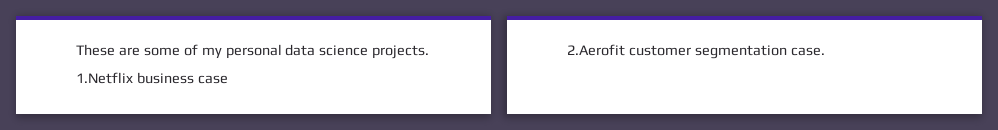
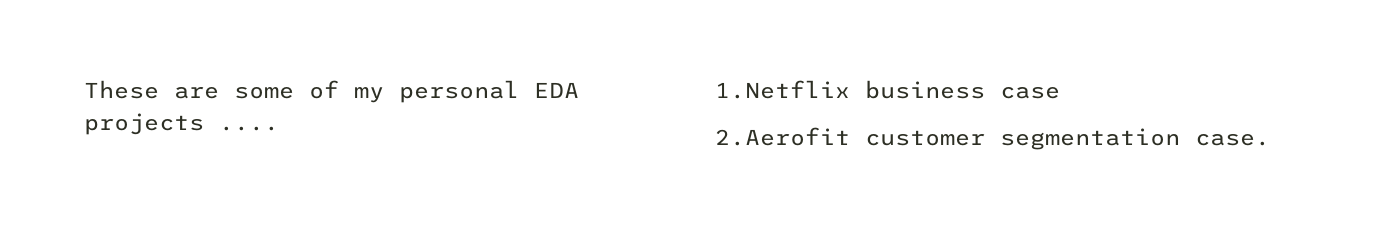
- These are some of my personal data science projects.
+ These are some of my personal EDA projects ....

